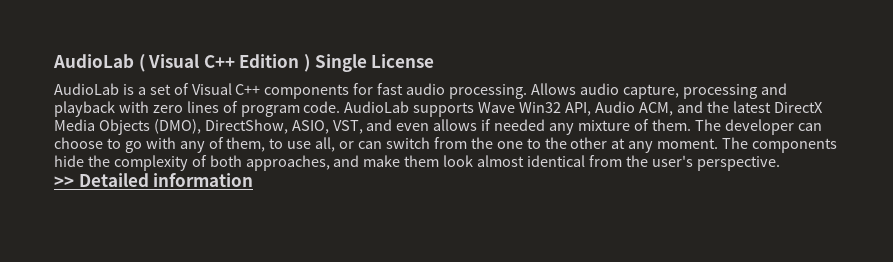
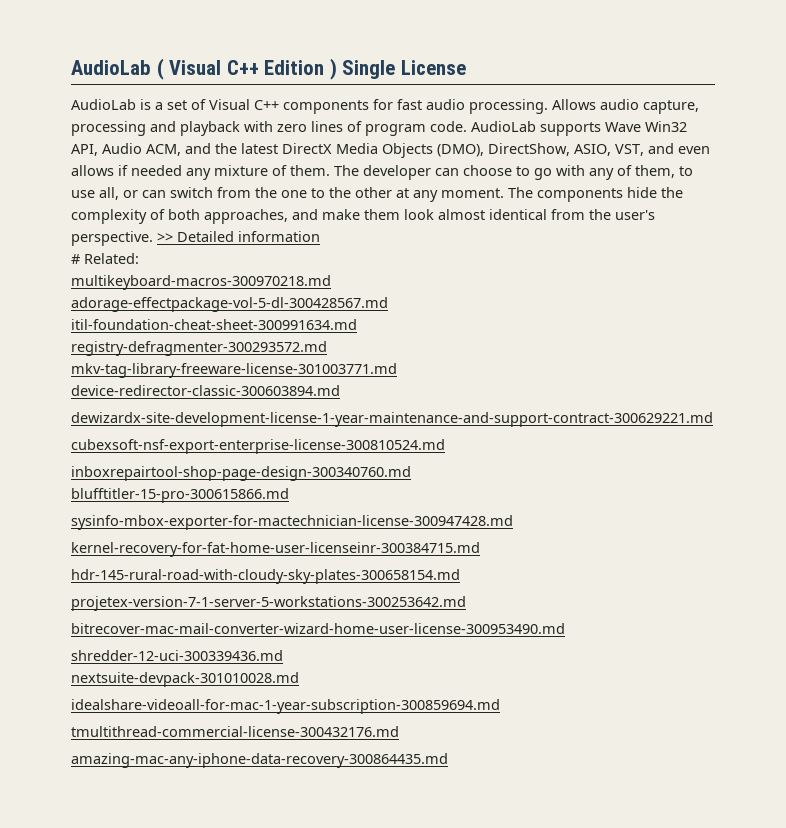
- The components hide the complexity of both approaches, and make them look almost identical from the user's perspective.
- >> Detailed information
+ The components hide the complexity of both approaches, and make them look almost identical from the user's perspective. >> Detailed information
+ # Related:
+ multikeyboard-macros-300970218.md
+ adorage-effectpackage-vol-5-dl-300428567.md
+ itil-foundation-cheat-sheet-300991634.md
+ registry-defragmenter-300293572.md
+ mkv-tag-library-freeware-license-301003771.md
+ device-redirector-classic-300603894.md
+ dewizardx-site-development-license-1-year-maintenance-and-support-contract-300629221.md
+ cubexsoft-nsf-export-enterprise-license-300810524.md
+ inboxrepairtool-shop-page-design-300340760.md
+ blufftitler-15-pro-300615866.md
+ sysinfo-mbox-exporter-for-mactechnician-license-300947428.md
+ kernel-recovery-for-fat-home-user-licenseinr-300384715.md
+ hdr-145-rural-road-with-cloudy-sky-plates-300658154.md
+ projetex-version-7-1-server-5-workstations-300253642.md
+ bitrecover-mac-mail-converter-wizard-home-user-license-300953490.md
+ shredder-12-uci-300339436.md
+ nextsuite-devpack-301010028.md
+ idealshare-videoall-for-mac-1-year-subscription-300859694.md
+ tmultithread-commercial-license-300432176.md
+ amazing-mac-any-iphone-data-recovery-300864435.md

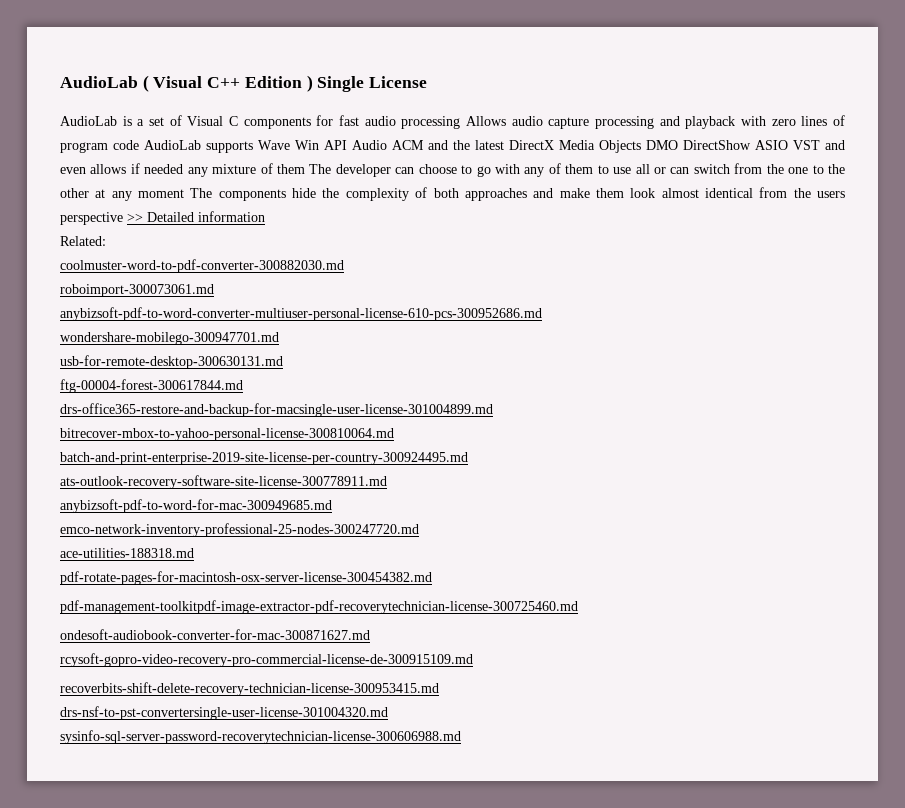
- AudioLab is a set of Visual C++ components for fast audio processing. Allows audio capture, processing and playback with zero lines of program code. AudioLab supports Wave Win32 API, Audio ACM, and the latest DirectX Media Objects (DMO), DirectShow, ASIO, VST, and even allows if needed any mixture of them. The developer can choose to go with any of them, to use all, or can switch from the one to the other at any moment. The components hide the complexity of both approaches, and make them look almost identical from the user's perspective. >> Detailed information
+ AudioLab is a set of Visual C components for fast audio processing Allows audio capture processing and playback with zero lines of program code AudioLab supports Wave Win API Audio ACM and the latest DirectX Media Objects DMO DirectShow ASIO VST and even allows if needed any mixture of them The developer can choose to go with any of them to use all or can switch from the one to the other at any moment The components hide the complexity of both approaches and make them look almost identical from the users perspective >> Detailed information
- # Related:
+ Related:
- multikeyboard-macros-300970218.md
- adorage-effectpackage-vol-5-dl-300428567.md
- itil-foundation-cheat-sheet-300991634.md
- registry-defragmenter-300293572.md
- mkv-tag-library-freeware-license-301003771.md
- device-redirector-classic-300603894.md
- dewizardx-site-development-license-1-year-maintenance-and-support-contract-300629221.md
- cubexsoft-nsf-export-enterprise-license-300810524.md
- inboxrepairtool-shop-page-design-300340760.md
- blufftitler-15-pro-300615866.md
- sysinfo-mbox-exporter-for-mactechnician-license-300947428.md
- kernel-recovery-for-fat-home-user-licenseinr-300384715.md
- hdr-145-rural-road-with-cloudy-sky-plates-300658154.md
- projetex-version-7-1-server-5-workstations-300253642.md
- bitrecover-mac-mail-converter-wizard-home-user-license-300953490.md
- shredder-12-uci-300339436.md
- nextsuite-devpack-301010028.md
- idealshare-videoall-for-mac-1-year-subscription-300859694.md
- tmultithread-commercial-license-300432176.md
- amazing-mac-any-iphone-data-recovery-300864435.md
+ coolmuster-word-to-pdf-converter-300882030.md
+ roboimport-300073061.md
+ anybizsoft-pdf-to-word-converter-multiuser-personal-license-610-pcs-300952686.md
+ wondershare-mobilego-300947701.md
+ usb-for-remote-desktop-300630131.md
+ ftg-00004-forest-300617844.md
+ drs-office365-restore-and-backup-for-macsingle-user-license-301004899.md
+ bitrecover-mbox-to-yahoo-personal-license-300810064.md
+ batch-and-print-enterprise-2019-site-license-per-country-300924495.md
+ ats-outlook-recovery-software-site-license-300778911.md
+ anybizsoft-pdf-to-word-for-mac-300949685.md
+ emco-network-inventory-professional-25-nodes-300247720.md
+ ace-utilities-188318.md
+ pdf-rotate-pages-for-macintosh-osx-server-license-300454382.md
+ pdf-management-toolkitpdf-image-extractor-pdf-recoverytechnician-license-300725460.md
+ ondesoft-audiobook-converter-for-mac-300871627.md
+ rcysoft-gopro-video-recovery-pro-commercial-license-de-300915109.md
+ recoverbits-shift-delete-recovery-technician-license-300953415.md
+ drs-nsf-to-pst-convertersingle-user-license-301004320.md
+ sysinfo-sql-server-password-recoverytechnician-license-300606988.md

